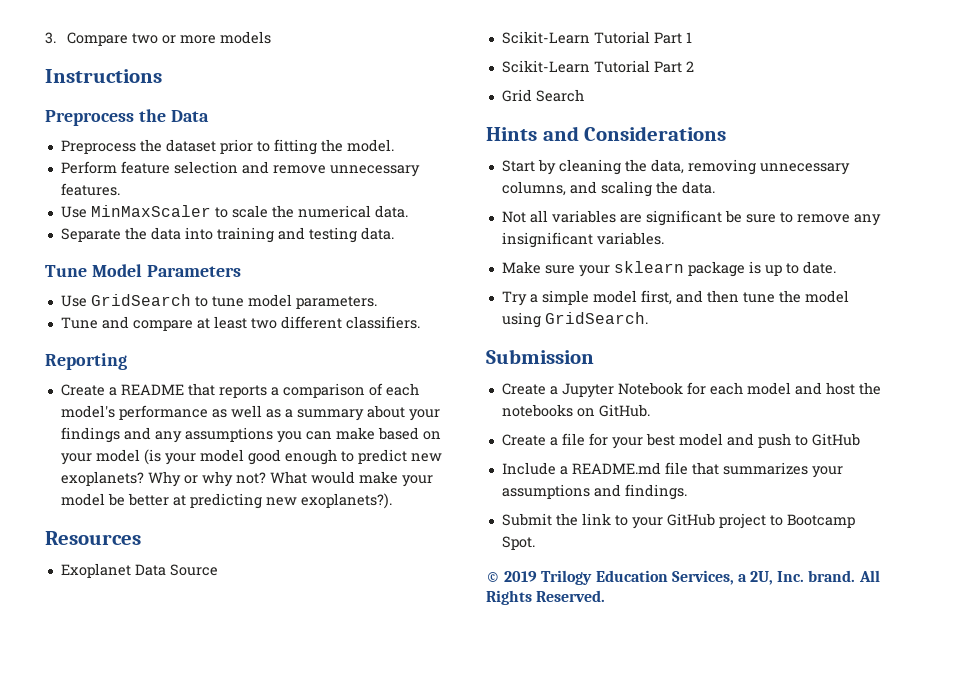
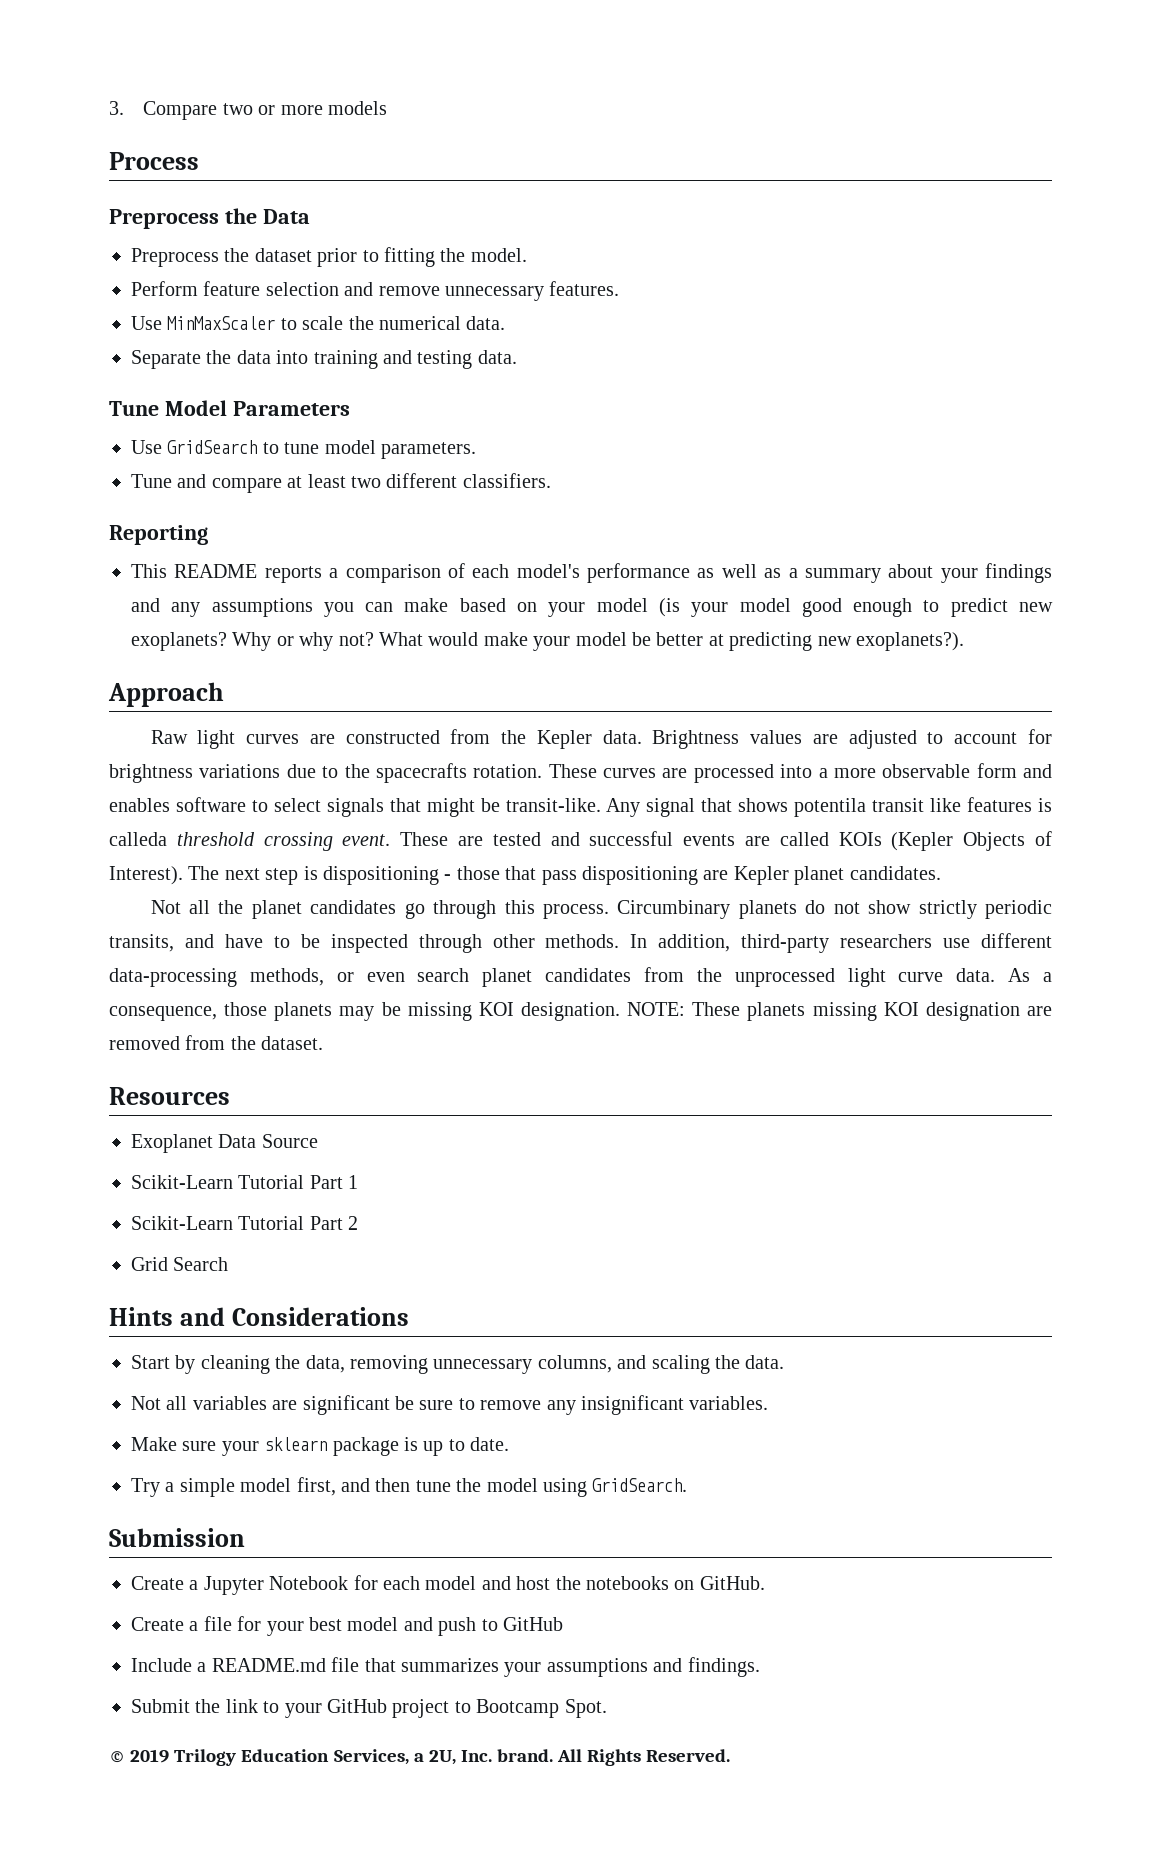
- Instructions
+ Process
- Create a README that reports a comparison of each model's performance as well as a summary about your findings and any assumptions you can make based on your model (is your model good enough to predict new exoplanets?
+ This README reports a comparison of each model's performance as well as a summary about your findings and any assumptions you can make based on your model (is your model good enough to predict new exoplanets?
+ Approach
+ Raw light curves are constructed from the Kepler data. Brightness values are adjusted to account for brightness variations due to the spacecrafts rotation. These curves are processed into a more observable form and enables software to select signals that might be transit-like. Any signal that shows potentila transit like features is calleda threshold crossing event. These are tested and successful events are called KOIs (Kepler Objects of Interest). The next step is dispositioning - those that pass dispositioning are Kepler planet candidates.
+ Not all the planet candidates go through this process. Circumbinary planets do not show strictly periodic transits, and have to be inspected through other methods. In addition, third-party researchers use different data-processing methods, or even search planet candidates from the unprocessed light curve data. As a consequence, those planets may be missing KOI designation. NOTE: These planets missing KOI designation are removed from the dataset.

